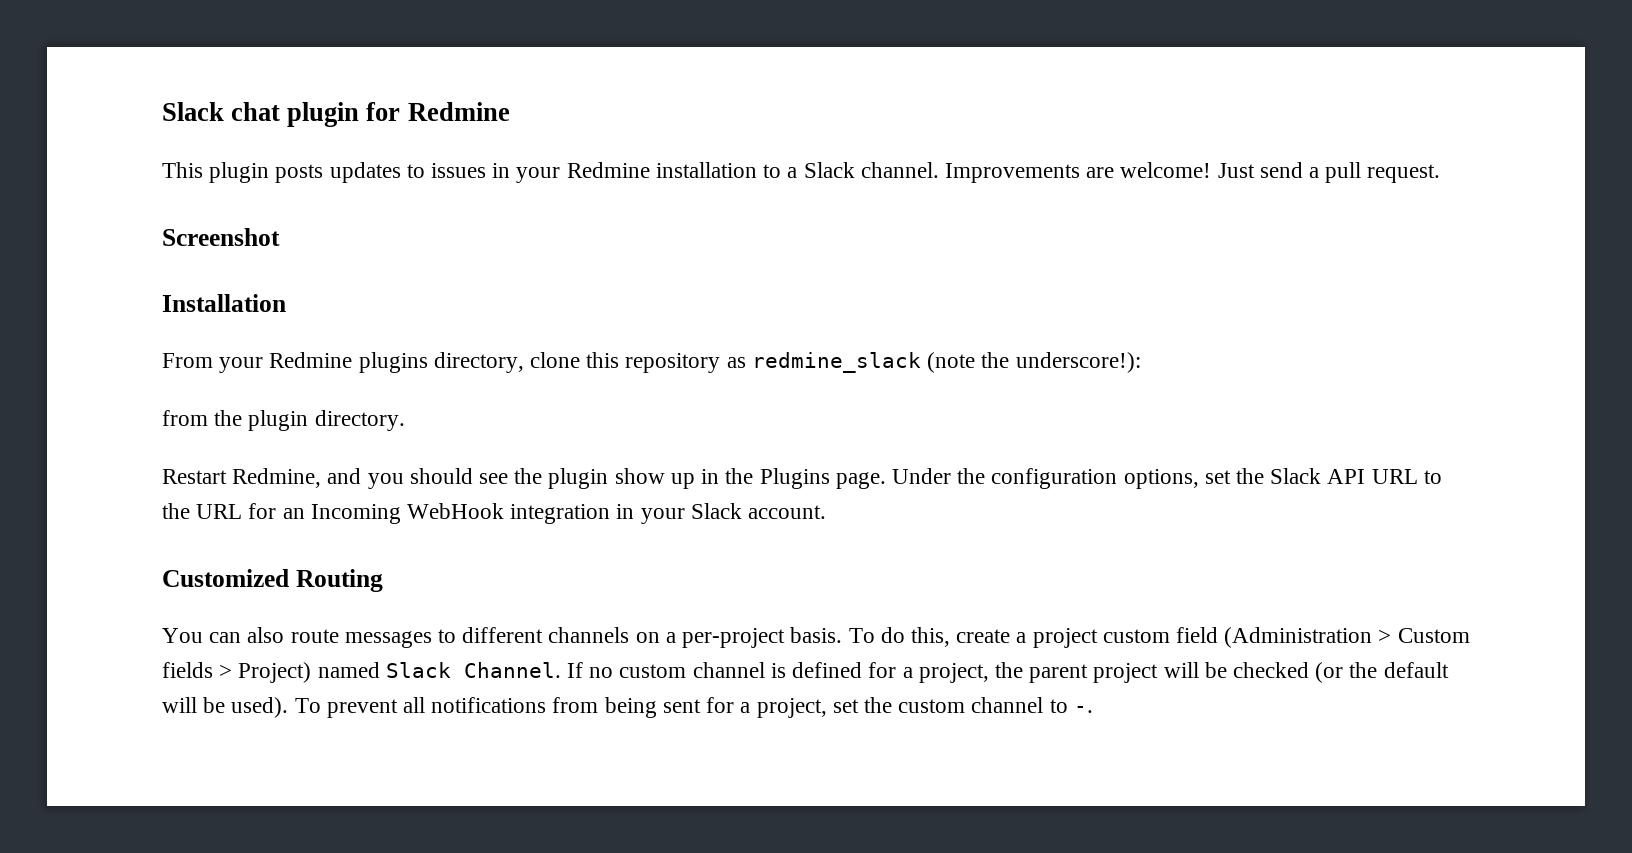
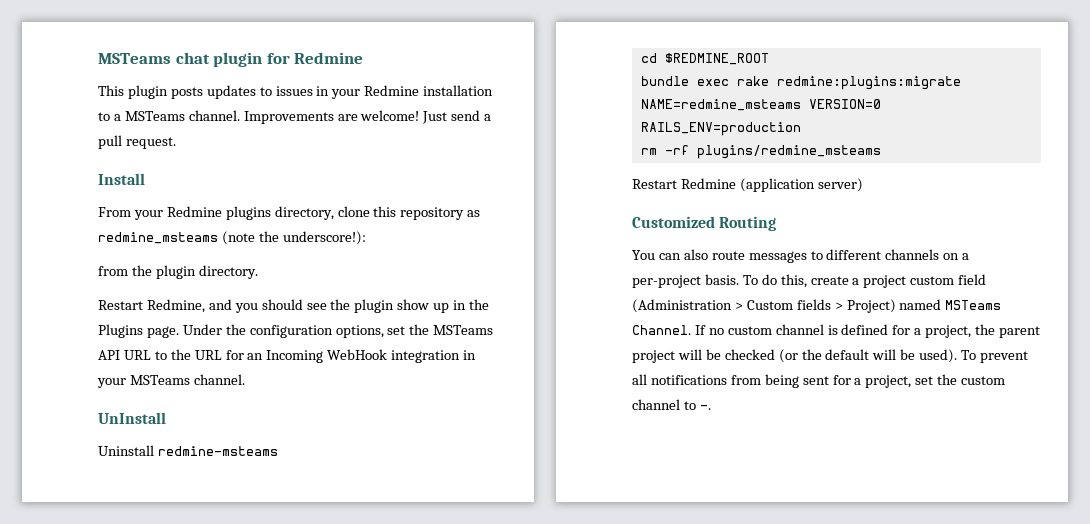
- Slack chat plugin for Redmine
+ MSTeams chat plugin for Redmine
- This plugin posts updates to issues in your Redmine installation to a Slack channel.
+ This plugin posts updates to issues in your Redmine installation to a MSTeams channel.
- Screenshot
- Installation
+ Install
- From your Redmine plugins directory, clone this repository as redmine_slack (note the underscore!):
+ From your Redmine plugins directory, clone this repository as redmine_msteams (note the underscore!):
- Under the configuration options, set the Slack API URL to the URL for an Incoming WebHook integration in your Slack account.
+ Under the configuration options, set the MSTeams API URL to the URL for an Incoming WebHook integration in your MSTeams channel.
+ UnInstall
+ Uninstall redmine-msteams
+ cd $REDMINE_ROOT
+ bundle exec rake redmine:plugins:migrate NAME=redmine_msteams VERSION=0 RAILS_ENV=production
+ rm -rf plugins/redmine_msteams
+ Restart Redmine (application server)
- To do this, create a project custom field (Administration > Custom fields > Project) named Slack Channel.
+ To do this, create a project custom field (Administration > Custom fields > Project) named MSTeams Channel.

